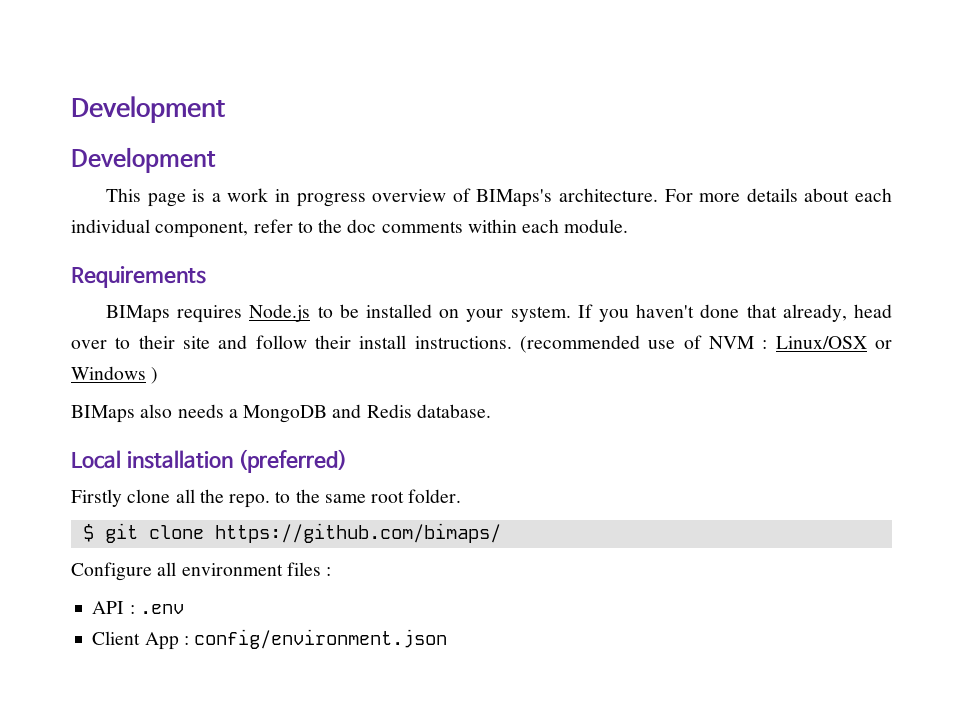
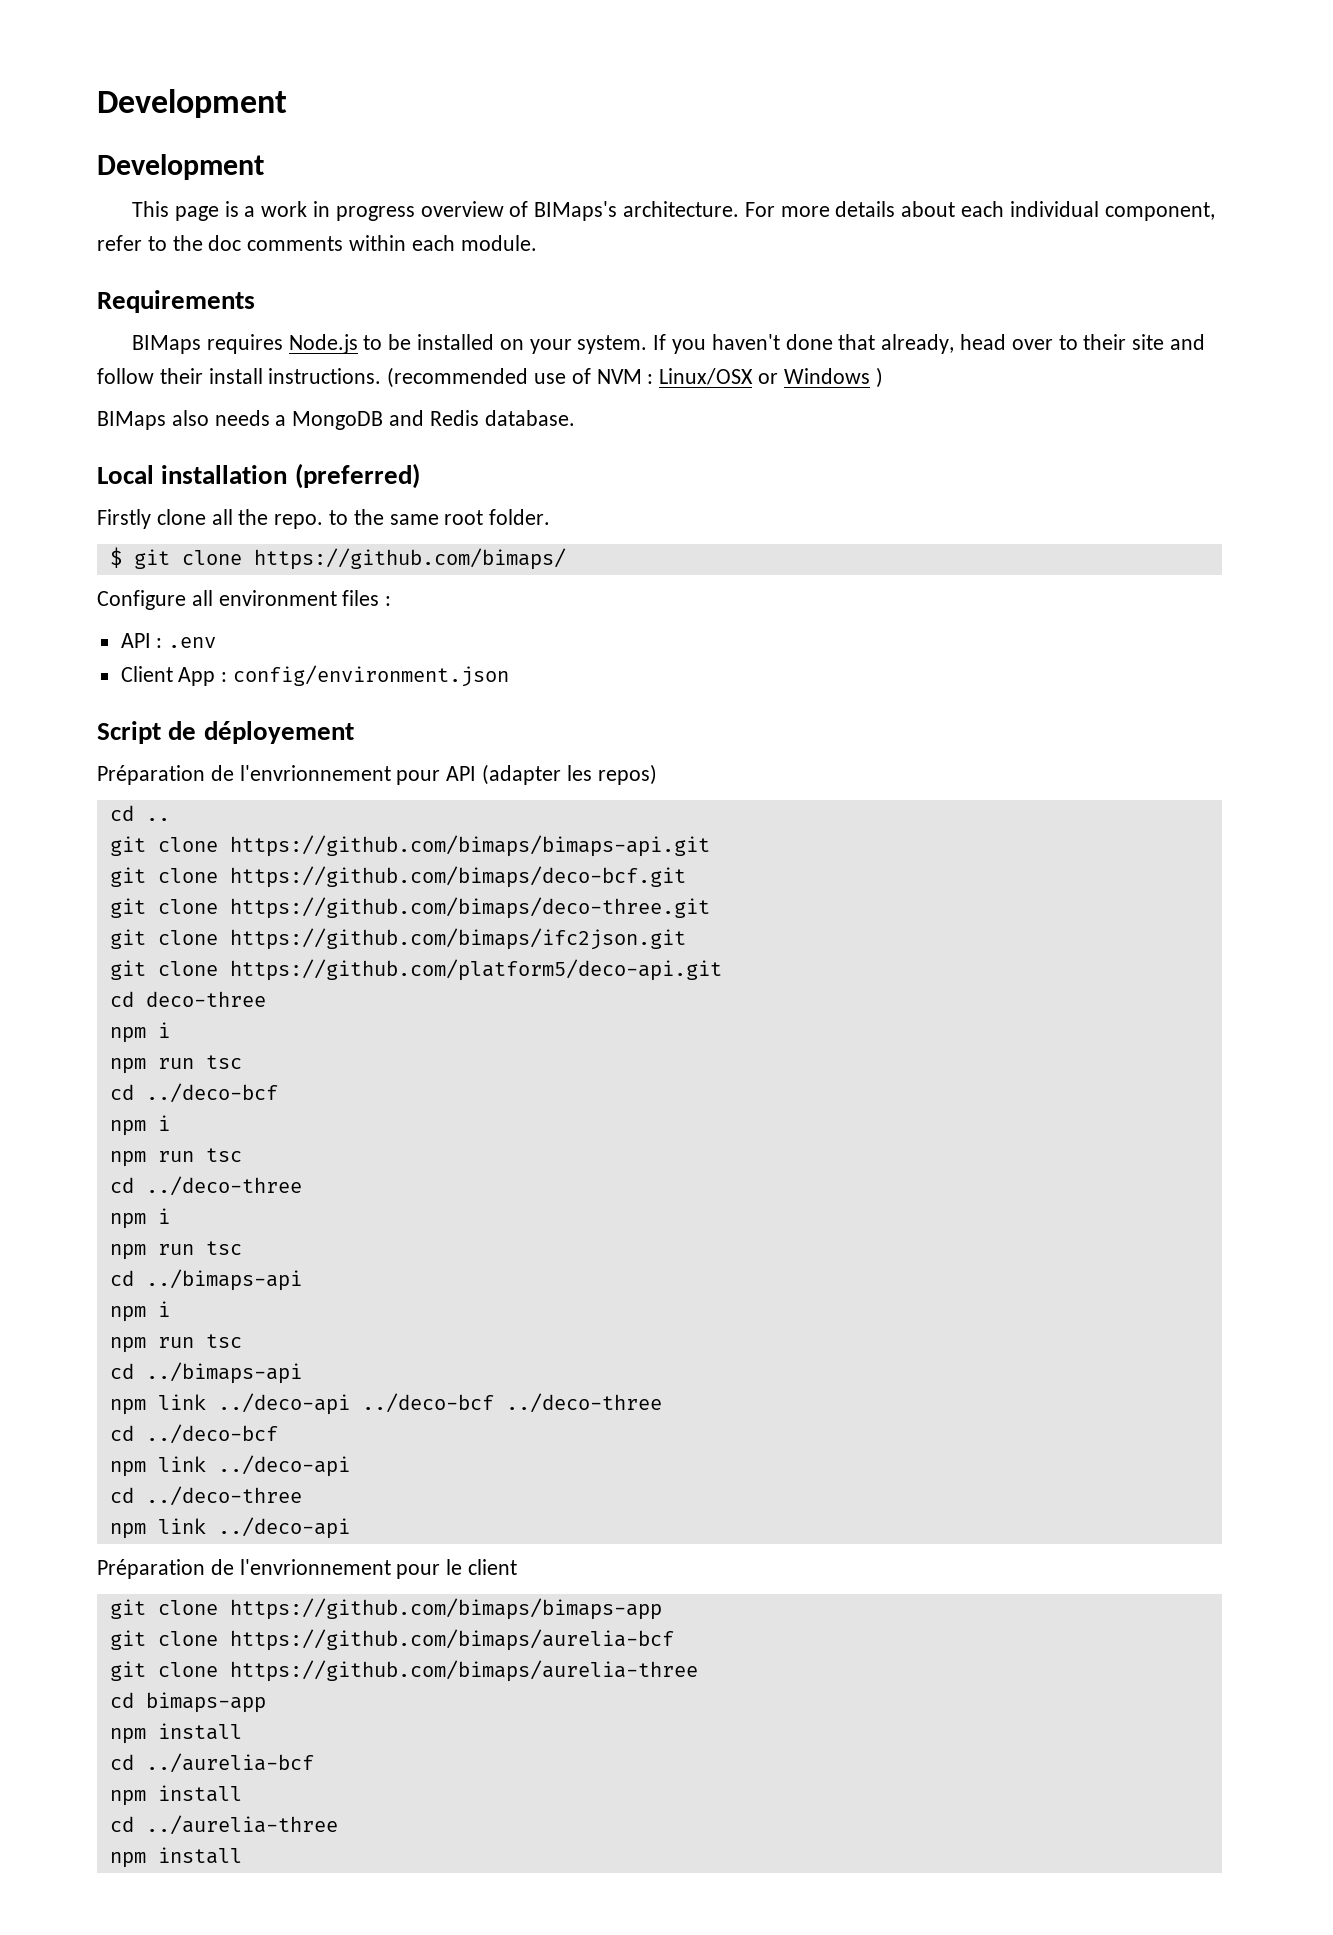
+ Script de déployement
+ Préparation de l'envrionnement pour API (adapter les repos)
+ cd ..
+ git clone https://github.com/bimaps/bimaps-api.git
+ git clone https://github.com/bimaps/deco-bcf.git
+ git clone https://github.com/bimaps/deco-three.git
+ git clone https://github.com/bimaps/ifc2json.git
+ git clone https://github.com/platform5/deco-api.git
+ cd deco-three
+ npm i
+ npm run tsc
+ cd ../deco-bcf
+ npm i
+ npm run tsc
+ cd ../deco-three
+ npm i
+ npm run tsc
+ cd ../bimaps-api
+ npm i
+ npm run tsc
+ cd ../bimaps-api
+ npm link ../deco-api ../deco-bcf ../deco-three
+ cd ../deco-bcf
+ npm link ../deco-api
+ cd ../deco-three
+ npm link ../deco-api
+ Préparation de l'envrionnement pour le client
+ git clone https://github.com/bimaps/bimaps-app
+ git clone https://github.com/bimaps/aurelia-bcf
+ git clone https://github.com/bimaps/aurelia-three
+ cd bimaps-app
+ npm install
+ cd ../aurelia-bcf
+ npm install
+ cd ../aurelia-three
+ npm install

